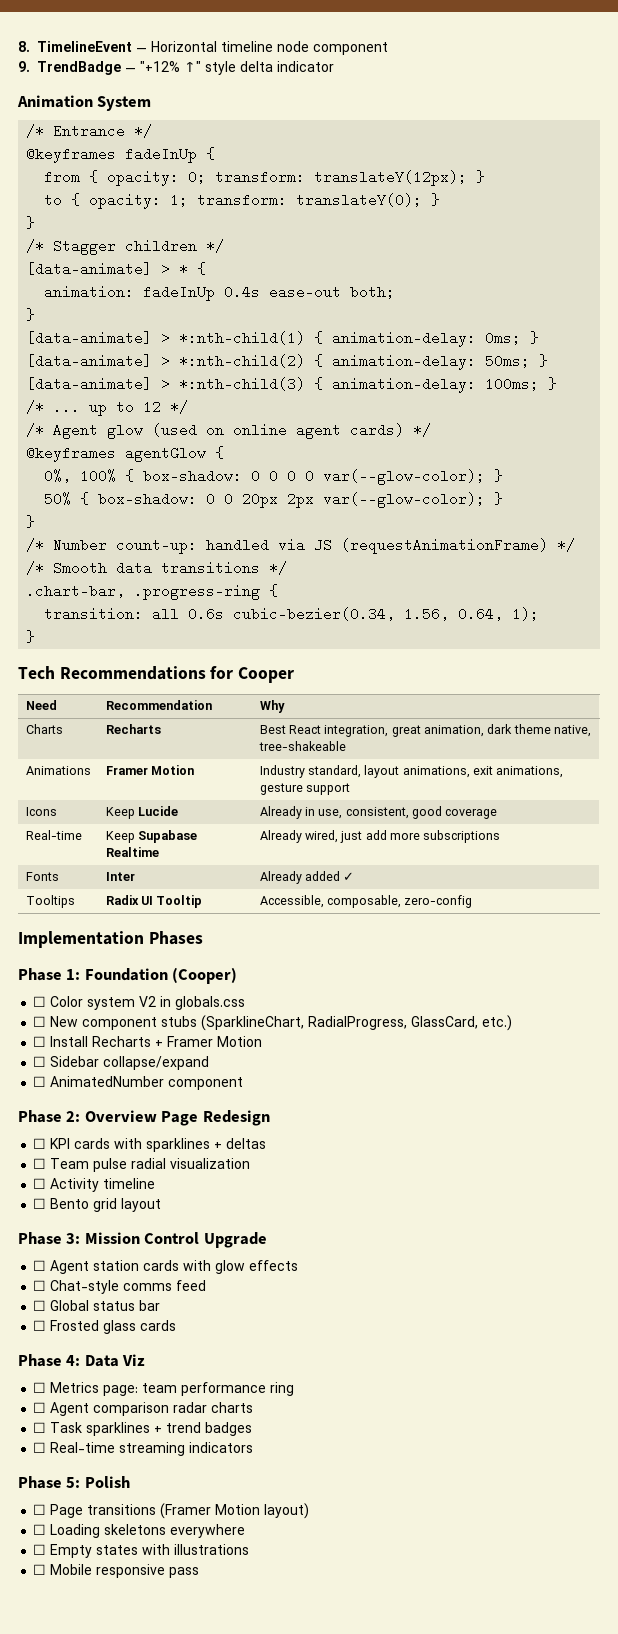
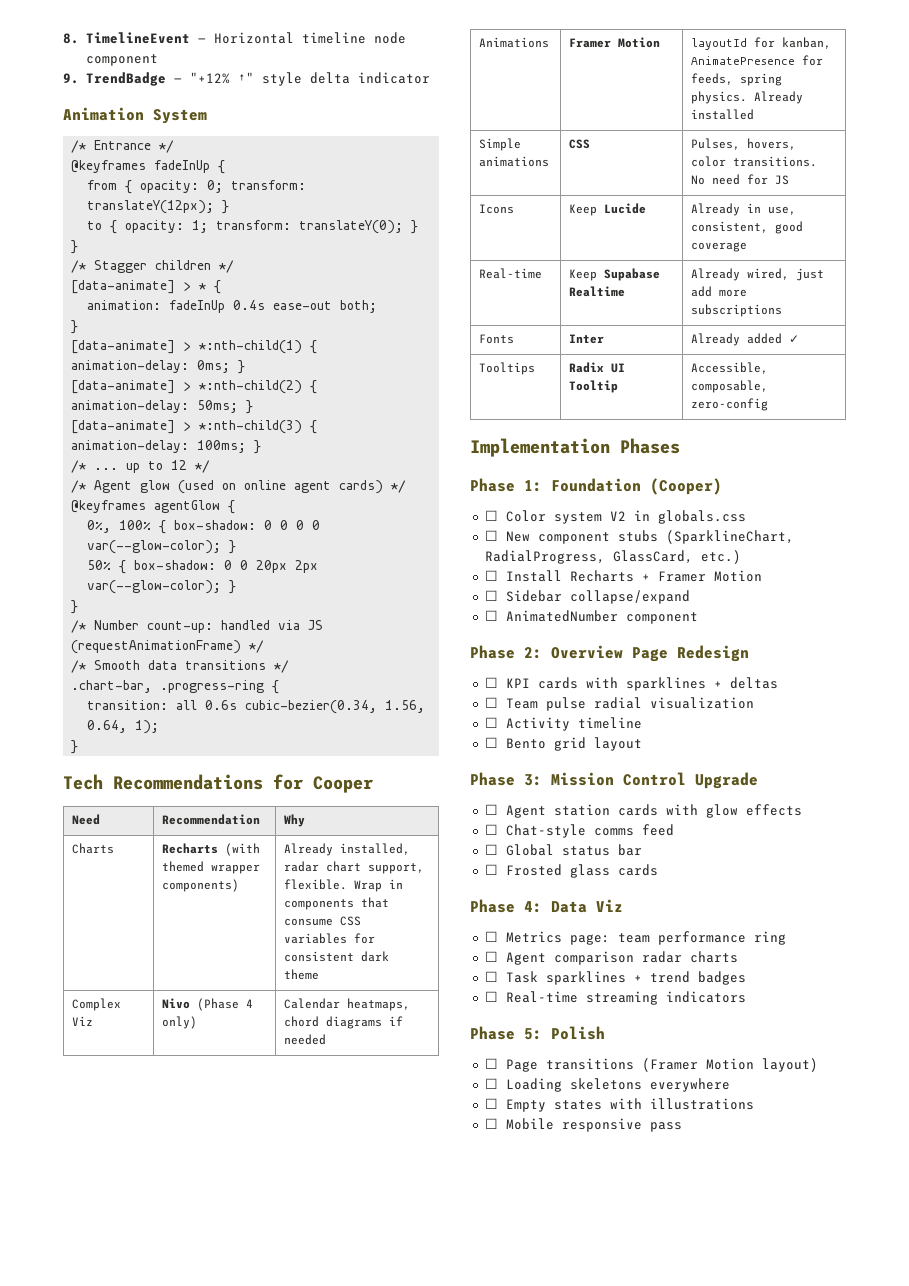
- Charts | Recharts | Best React integration, great animation, dark theme native, tree-shakeable
- Animations | Framer Motion | Industry standard, layout animations, exit animations, gesture support
+ Charts | Recharts (with themed wrapper components) | Already installed, radar chart support, flexible. Wrap in components that consume CSS variables for consistent dark theme
+ Complex Viz | Nivo (Phase 4 only) | Calendar heatmaps, chord diagrams if needed
+ Animations | Framer Motion | layoutId for kanban, AnimatePresence for feeds, spring physics. Already installed
+ Simple animations | CSS | Pulses, hovers, color transitions. No need for JS

